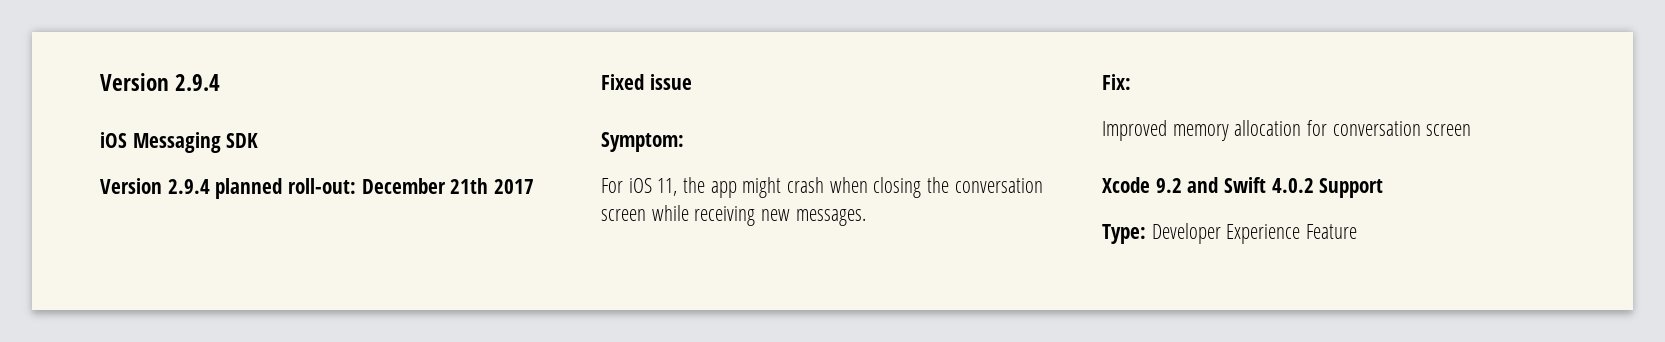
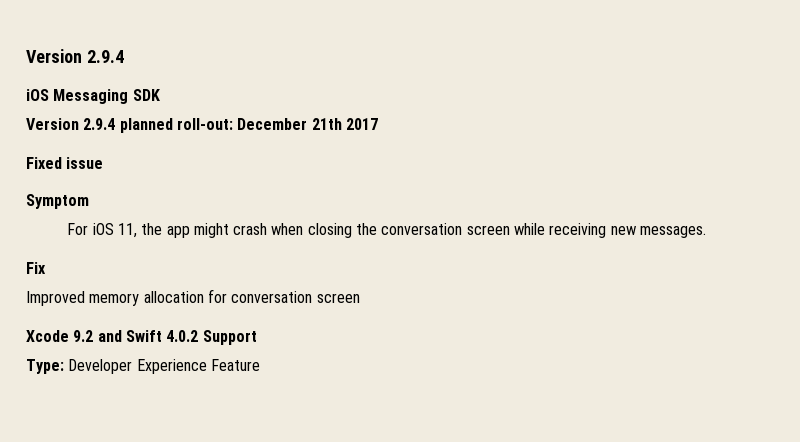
- Symptom:
+ Symptom
- Fix:
+ Fix

